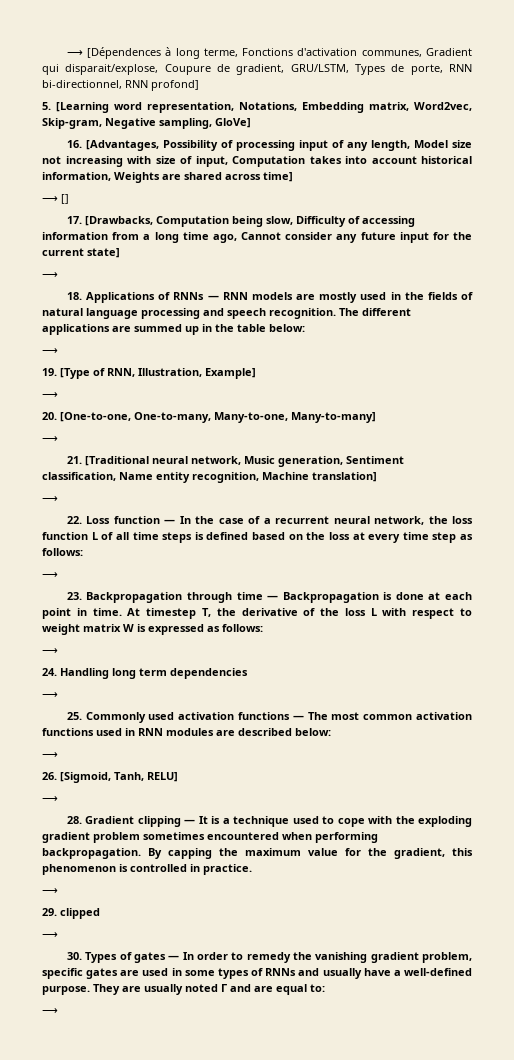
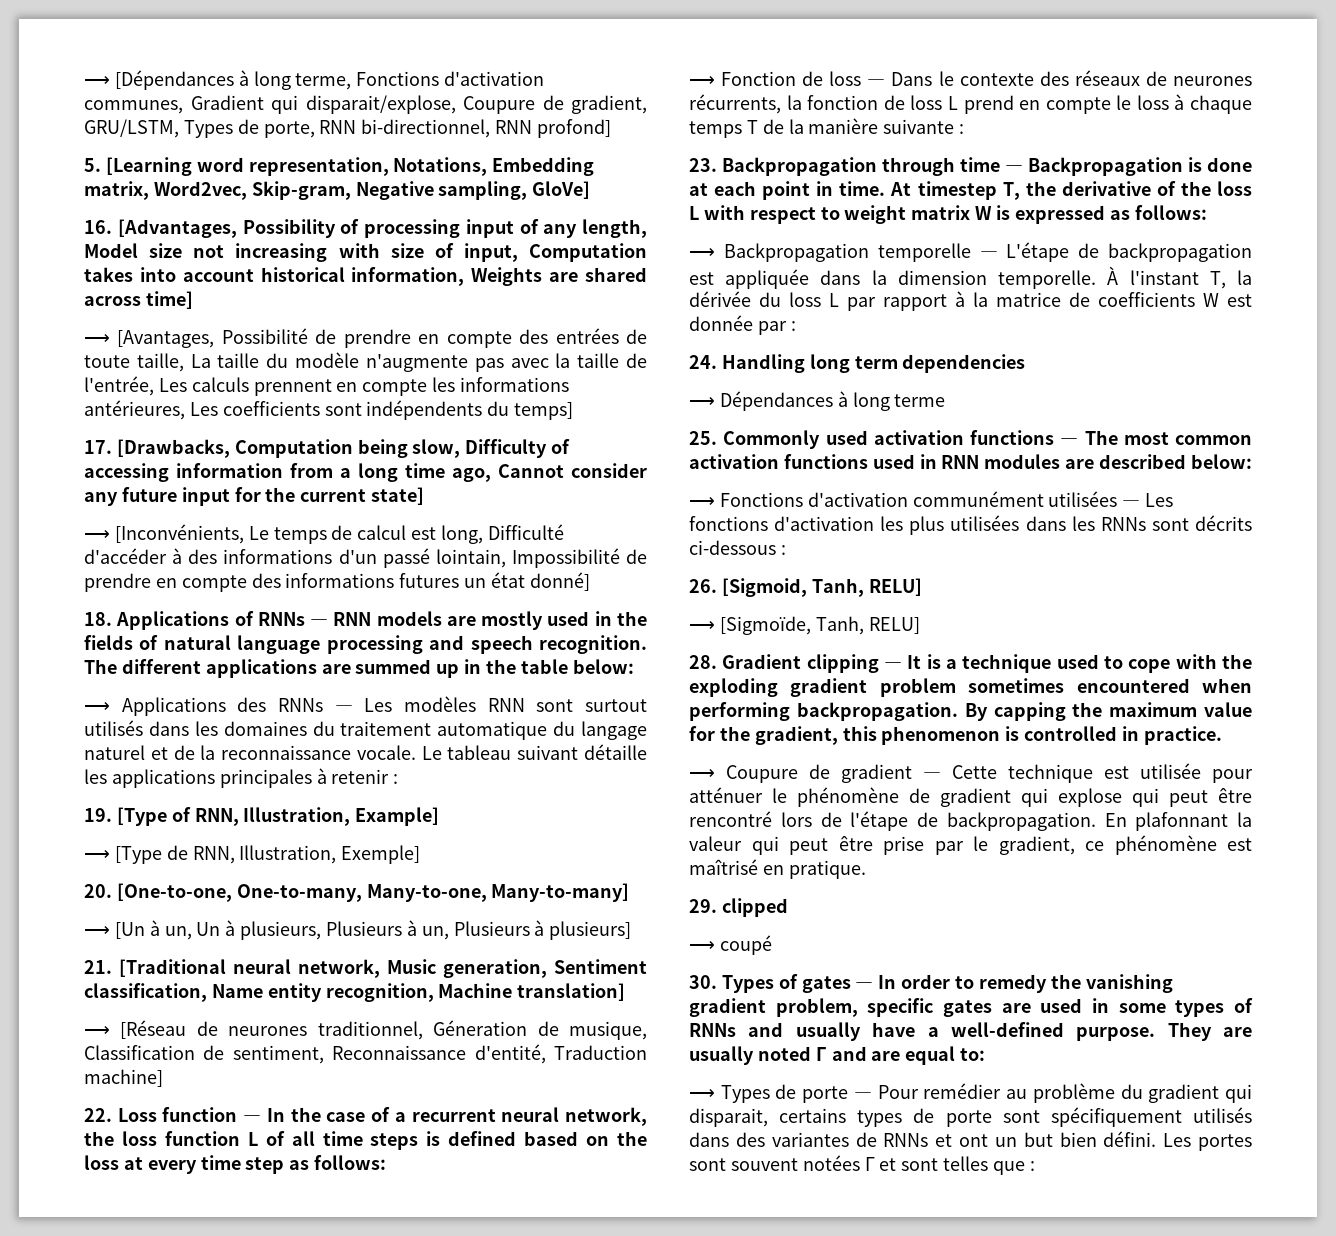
- ⟶ [Dépendences à long terme, Fonctions d'activation communes, Gradient qui disparait/explose, Coupure de gradient, GRU/LSTM, Types de porte, RNN bi-directionnel, RNN profond]
+ ⟶ [Dépendances à long terme, Fonctions d'activation communes, Gradient qui disparait/explose, Coupure de gradient, GRU/LSTM, Types de porte, RNN bi-directionnel, RNN profond]
- ⟶ []
+ ⟶ [Avantages, Possibilité de prendre en compte des entrées de toute taille, La taille du modèle n'augmente pas avec la taille de l'entrée, Les calculs prennent en compte les informations antérieures, Les coefficients sont indépendents du temps]
  17. [Drawbacks, Computation being slow, Difficulty of accessing information from a long time ago, Cannot consider any future input for the current state]
- ⟶
+ ⟶ [Inconvénients, Le temps de calcul est long, Difficulté d'accéder à des informations d'un passé lointain, Impossibilité de prendre en compte des informations futures un état donné]
  The different applications are summed up in the table below:
- ⟶
+ ⟶ Applications des RNNs ― Les modèles RNN sont surtout utilisés dans les domaines du traitement automatique du langage naturel et de la reconnaissance vocale. Le tableau suivant détaille les applications principales à retenir :
  19. [Type of RNN, Illustration, Example]
- ⟶
+ ⟶ [Type de RNN, Illustration, Exemple]
  20. [One-to-one, One-to-many, Many-to-one, Many-to-many]
- ⟶
+ ⟶ [Un à un, Un à plusieurs, Plusieurs à un, Plusieurs à plusieurs]
  21. [Traditional neural network, Music generation, Sentiment classification, Name entity recognition, Machine translation]
- ⟶
+ ⟶ [Réseau de neurones traditionnel, Géneration de musique, Classification de sentiment, Reconnaissance d'entité, Traduction machine]
  22. Loss function ― In the case of a recurrent neural network, the loss function L of all time steps is defined based on the loss at every time step as follows:
- ⟶
+ ⟶ Fonction de loss ― Dans le contexte des réseaux de neurones récurrents, la fonction de loss L prend en compte le loss à chaque temps T de la manière suivante :
  At timestep T, the derivative of the loss L with respect to weight matrix W is expressed as follows:
- ⟶
+ ⟶ Backpropagation temporelle ― L'étape de backpropagation est appliquée dans la dimension temporelle. À l'instant T, la dérivée du loss L par rapport à la matrice de coefficients W est donnée par :
  24. Handling long term dependencies
- ⟶
+ ⟶ Dépendances à long terme
  25. Commonly used activation functions ― The most common activation functions used in RNN modules are described below:
- ⟶
+ ⟶ Fonctions d'activation communément utilisées ― Les fonctions d'activation les plus utilisées dans les RNNs sont décrits ci-dessous :
  26. [Sigmoid, Tanh, RELU]
- ⟶
+ ⟶ [Sigmoïde, Tanh, RELU]
  By capping the maximum value for the gradient, this phenomenon is controlled in practice.
- ⟶
+ ⟶ Coupure de gradient ― Cette technique est utilisée pour atténuer le phénomène de gradient qui explose qui peut être rencontré lors de l'étape de backpropagation. En plafonnant la valeur qui peut être prise par le gradient, ce phénomène est maîtrisé en pratique.
  29. clipped
- ⟶
+ ⟶ coupé
  They are usually noted Γ and are equal to:
- ⟶
+ ⟶ Types de porte ― Pour remédier au problème du gradient qui disparait, certains types de porte sont spécifiquement utilisés dans des variantes de RNNs et ont un but bien défini. Les portes sont souvent notées Γ et sont telles que :

